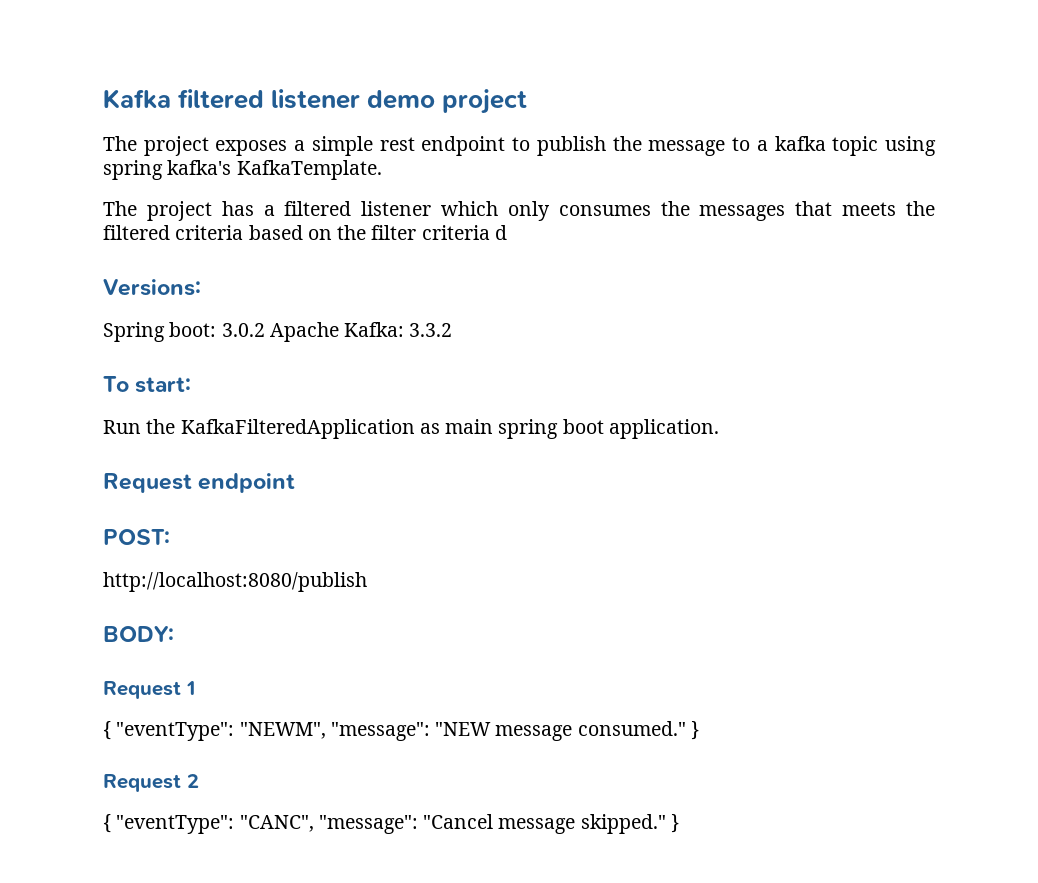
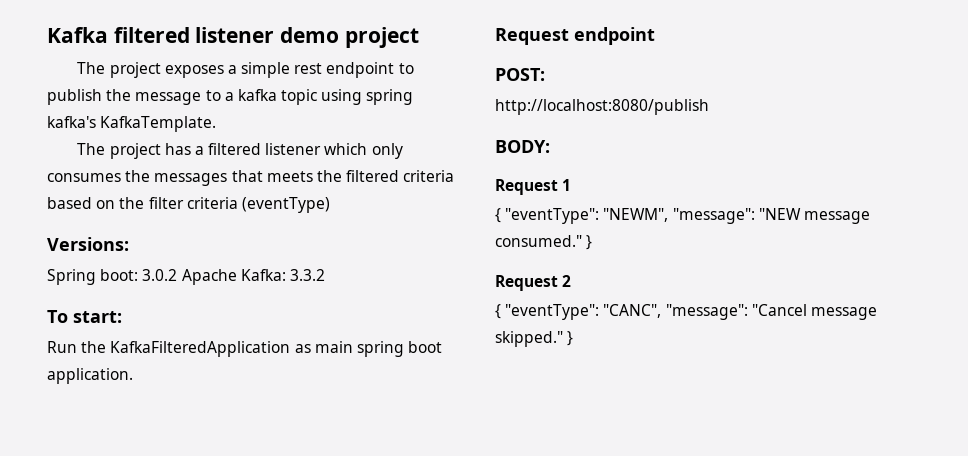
- The project has a filtered listener which only consumes the messages that meets the filtered criteria based on the filter criteria d
+ The project has a filtered listener which only consumes the messages that meets the filtered criteria based on the filter criteria (eventType)

